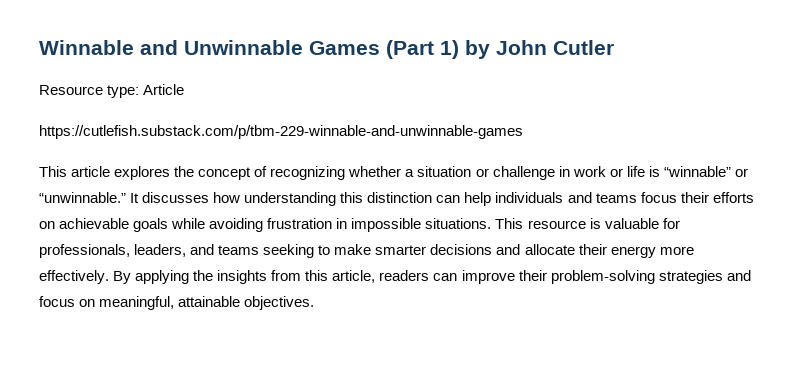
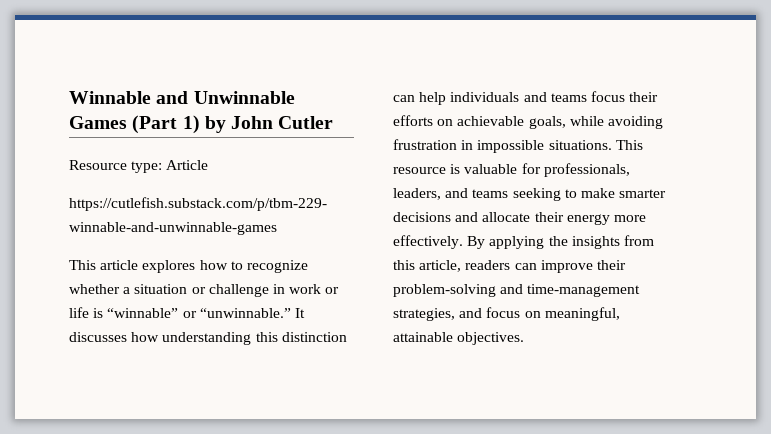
- This article explores the concept of recognizing whether a situation or challenge in work or life is “winnable” or “unwinnable.”
+ This article explores how to recognize whether a situation or challenge in work or life is “winnable” or “unwinnable.”
- It discusses how understanding this distinction can help individuals and teams focus their efforts on achievable goals while avoiding frustration in impossible situations.
+ It discusses how understanding this distinction can help individuals and teams focus their efforts on achievable goals, while avoiding frustration in impossible situations.
- By applying the insights from this article, readers can improve their problem-solving strategies and focus on meaningful, attainable objectives.
+ By applying the insights from this article, readers can improve their problem-solving and time-management strategies, and focus on meaningful, attainable objectives.

